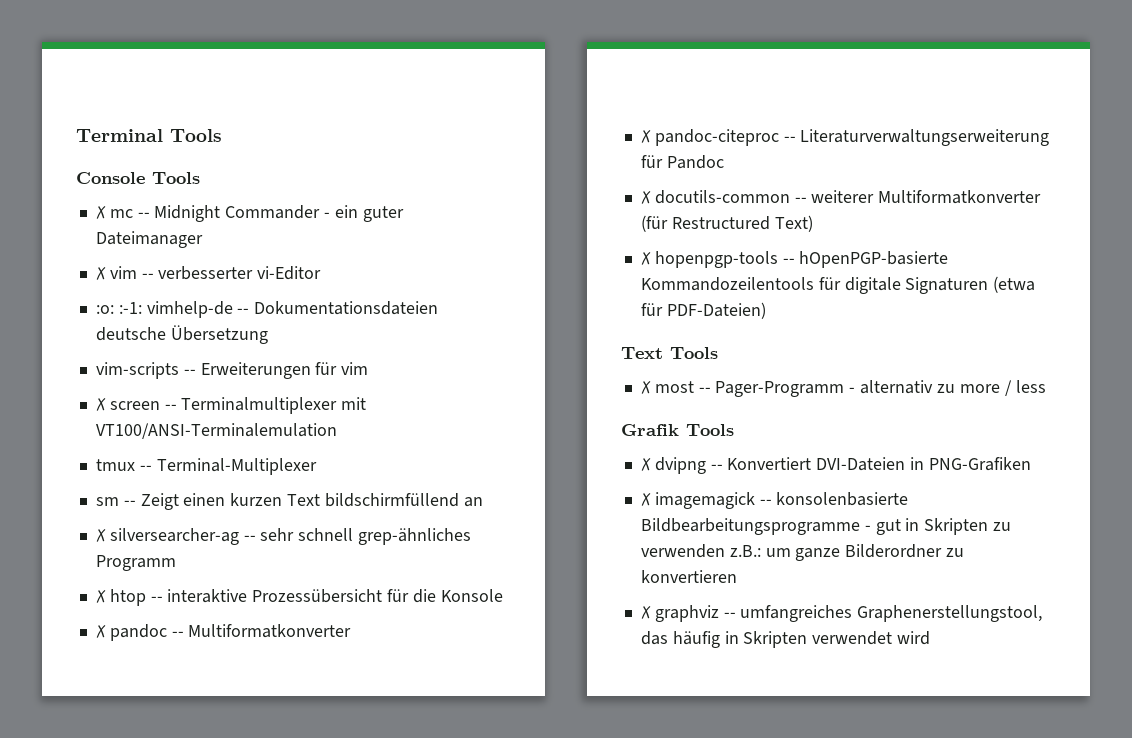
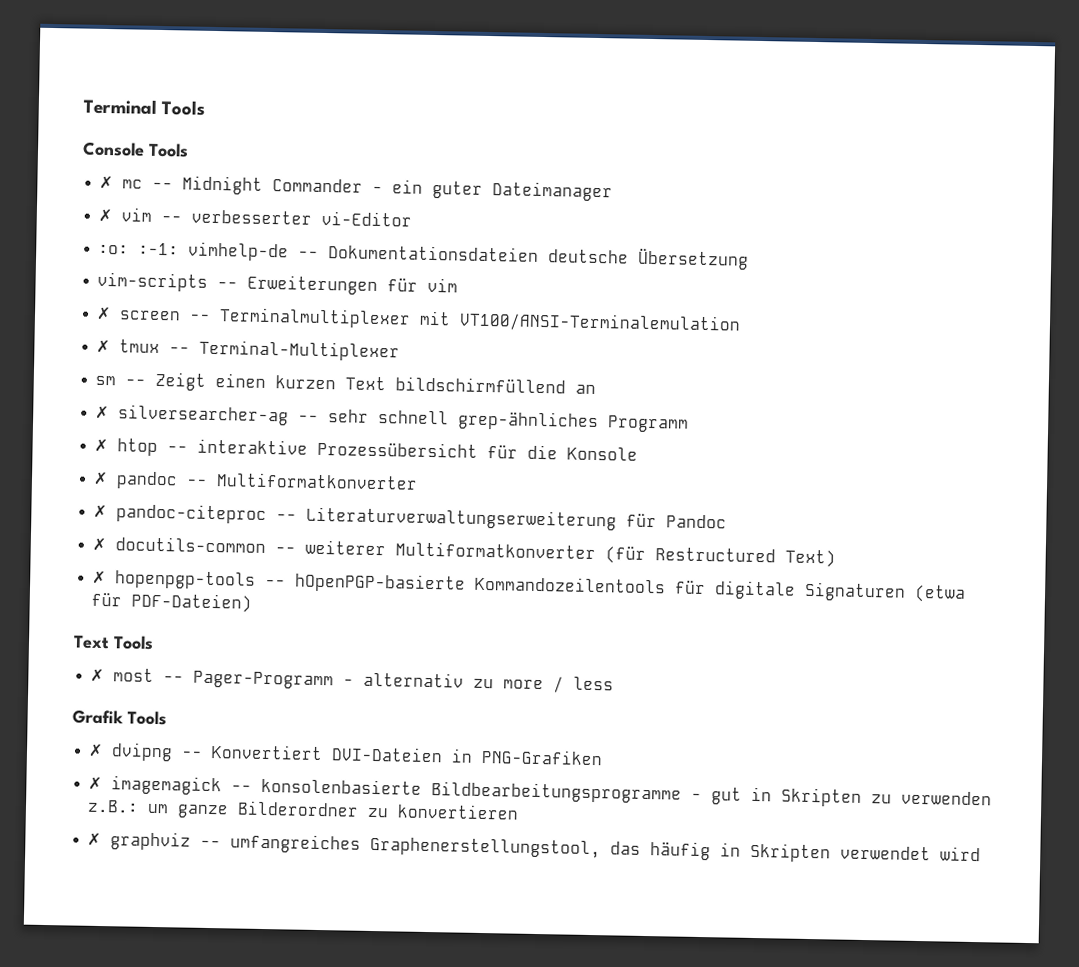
- tmux -- Terminal-Multiplexer
+ ✗ tmux -- Terminal-Multiplexer

